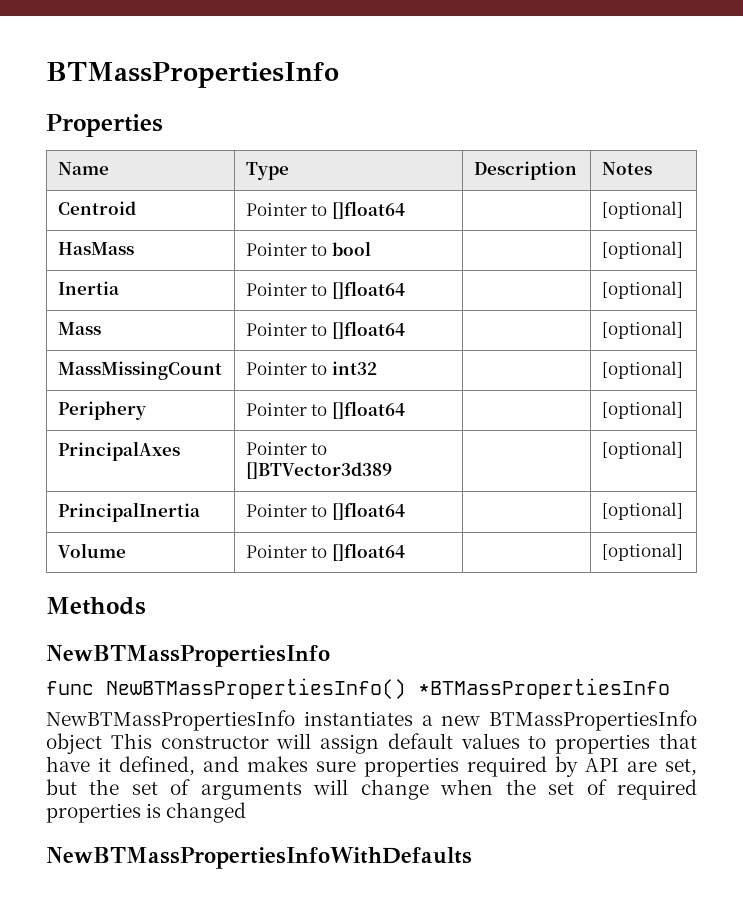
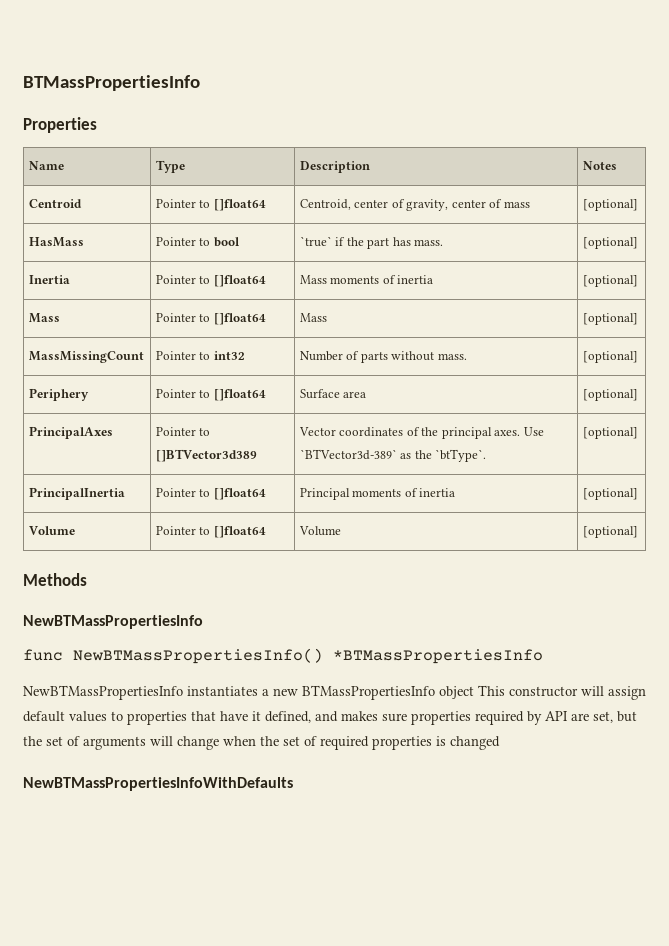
- Centroid | Pointer to []float64 | | [optional]
+ Centroid | Pointer to []float64 | Centroid, center of gravity, center of mass | [optional]
- HasMass | Pointer to bool | | [optional]
+ HasMass | Pointer to bool | `true` if the part has mass. | [optional]
- Inertia | Pointer to []float64 | | [optional]
+ Inertia | Pointer to []float64 | Mass moments of inertia | [optional]
- Mass | Pointer to []float64 | | [optional]
+ Mass | Pointer to []float64 | Mass | [optional]
- MassMissingCount | Pointer to int32 | | [optional]
+ MassMissingCount | Pointer to int32 | Number of parts without mass. | [optional]
- Periphery | Pointer to []float64 | | [optional]
+ Periphery | Pointer to []float64 | Surface area | [optional]
- PrincipalAxes | Pointer to []BTVector3d389 | | [optional]
+ PrincipalAxes | Pointer to []BTVector3d389 | Vector coordinates of the principal axes. Use `BTVector3d-389` as the `btType`. | [optional]
- PrincipalInertia | Pointer to []float64 | | [optional]
+ PrincipalInertia | Pointer to []float64 | Principal moments of inertia | [optional]
- Volume | Pointer to []float64 | | [optional]
+ Volume | Pointer to []float64 | Volume | [optional]

